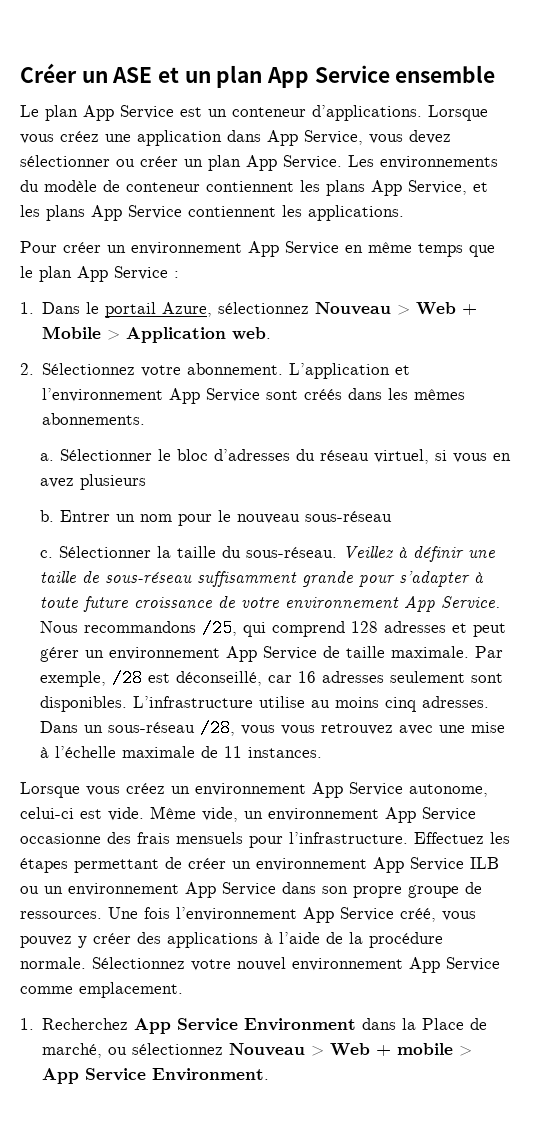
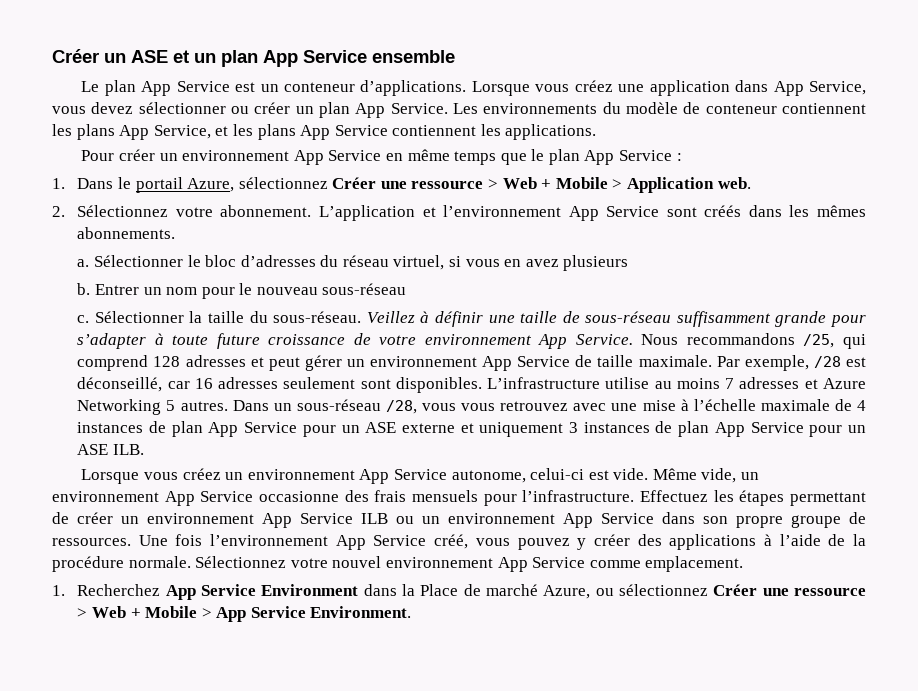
- 1. Dans le portail Azure, sélectionnez Nouveau > Web + Mobile > Application web.
+ 1. Dans le portail Azure, sélectionnez Créer une ressource > Web + Mobile > Application web.
- L’infrastructure utilise au moins cinq adresses.
+ L’infrastructure utilise au moins 7 adresses et Azure Networking 5 autres.
- Dans un sous-réseau /28, vous vous retrouvez avec une mise à l’échelle maximale de 11 instances.
+ Dans un sous-réseau /28, vous vous retrouvez avec une mise à l’échelle maximale de 4 instances de plan App Service pour un ASE externe et uniquement 3 instances de plan App Service pour un ASE ILB.
- 1. Recherchez App Service Environment dans la Place de marché, ou sélectionnez Nouveau > Web + mobile > App Service Environment.
+ 1. Recherchez App Service Environment dans la Place de marché Azure, ou sélectionnez Créer une ressource > Web + Mobile > App Service Environment.

